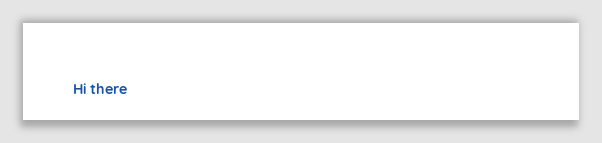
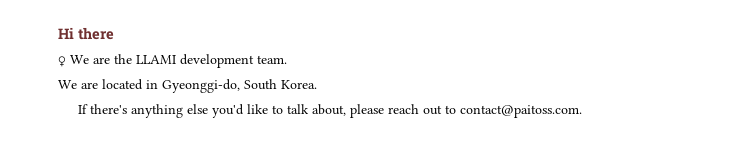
+ ♀ We are the LLAMI development team.
+ We are located in Gyeonggi-do, South Korea.
+ If there's anything else you'd like to talk about, please reach out to contact@paitoss.com.

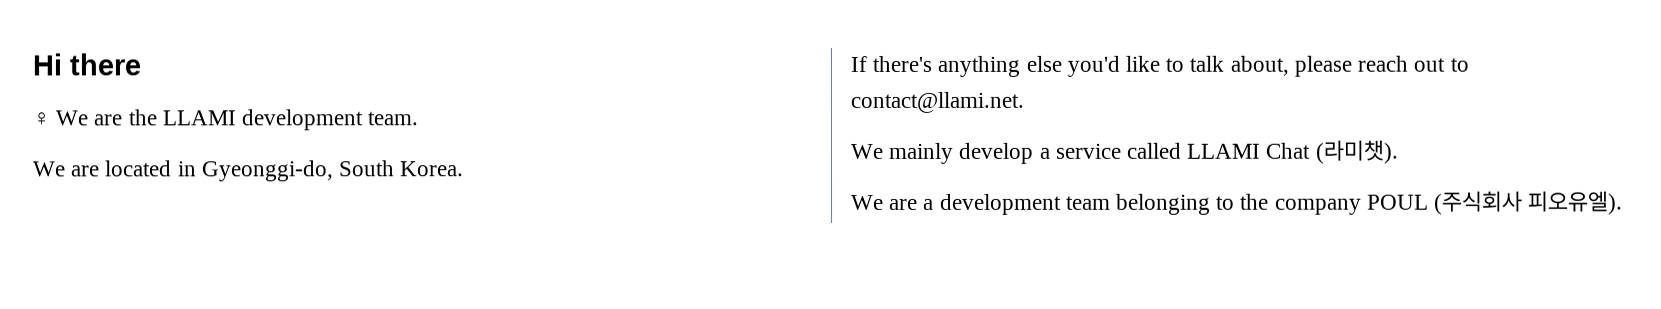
- If there's anything else you'd like to talk about, please reach out to contact@paitoss.com.
+ If there's anything else you'd like to talk about, please reach out to contact@llami.net.
+ We mainly develop a service called LLAMI Chat (라미챗).
+ We are a development team belonging to the company POUL (주식회사 피오유엘).

